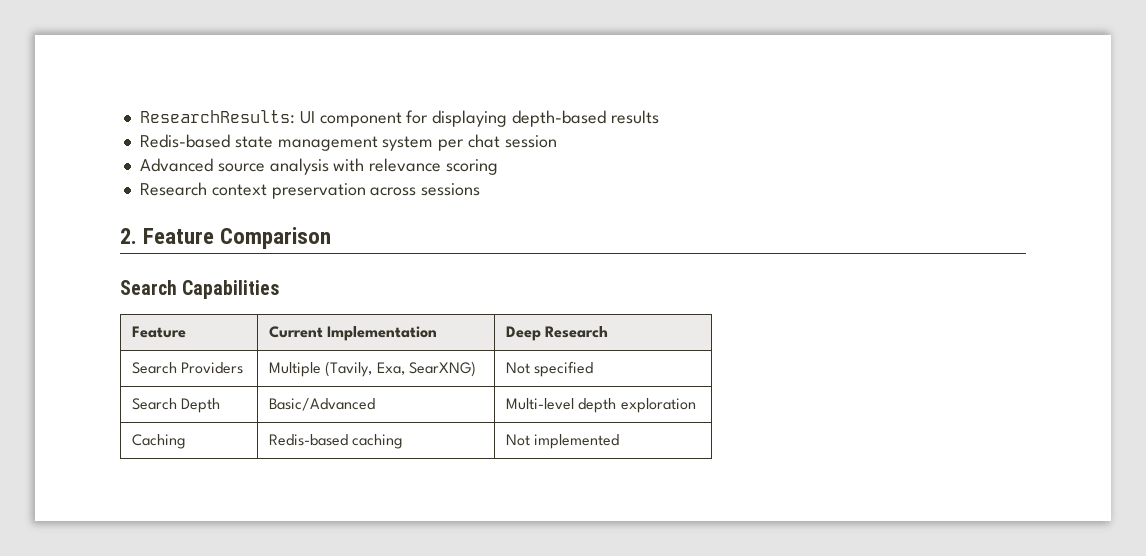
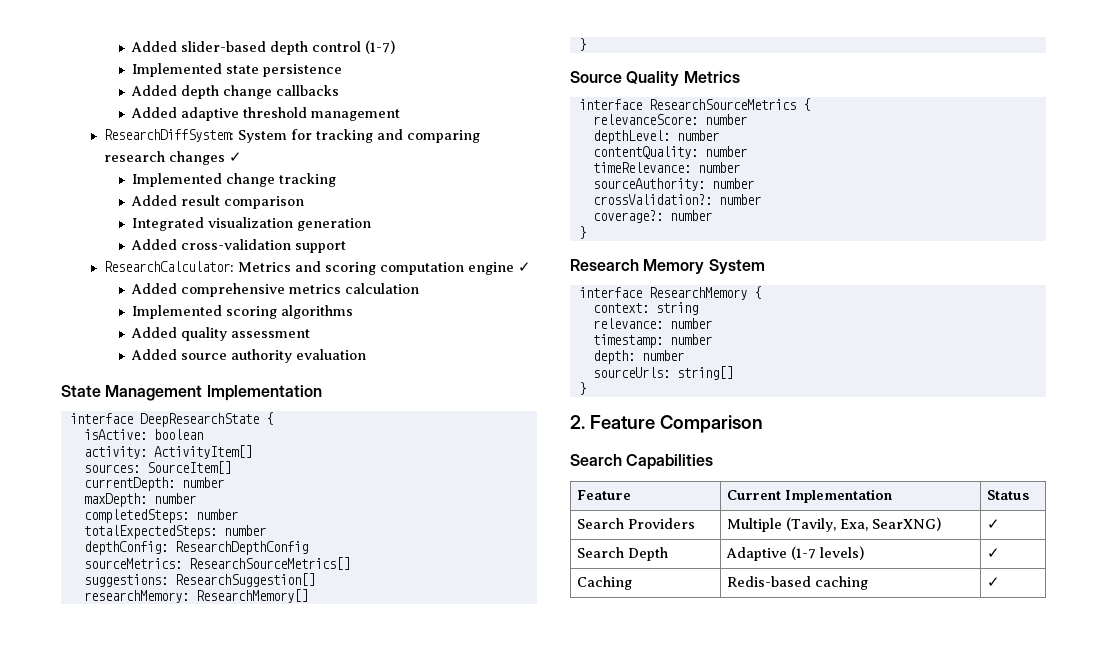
- ResearchResults: UI component for displaying depth-based results
- Redis-based state management system per chat session
- Advanced source analysis with relevance scoring
- Research context preservation across sessions
+ Added slider-based depth control (1-7)
+ Implemented state persistence
+ Added depth change callbacks
+ Added adaptive threshold management
+ ResearchDiffSystem: System for tracking and comparing research changes ✓
+ Implemented change tracking
+ Added result comparison
+ Integrated visualization generation
+ Added cross-validation support
+ ResearchCalculator: Metrics and scoring computation engine ✓
+ Added comprehensive metrics calculation
+ Implemented scoring algorithms
+ Added quality assessment
+ Added source authority evaluation
+ State Management Implementation
+ interface DeepResearchState {
+ isActive: boolean
+ activity: ActivityItem[]
+ sources: SourceItem[]
+ currentDepth: number
+ maxDepth: number
+ completedSteps: number
+ totalExpectedSteps: number
+ depthConfig: ResearchDepthConfig
+ sourceMetrics: ResearchSourceMetrics[]
+ suggestions: ResearchSuggestion[]
+ researchMemory: ResearchMemory[]
+ }
+ Source Quality Metrics
+ interface ResearchSourceMetrics {
+ relevanceScore: number
+ depthLevel: number
+ contentQuality: number
+ timeRelevance: number
+ sourceAuthority: number
+ crossValidation?: number
+ coverage?: number
+ }
+ Research Memory System
+ interface ResearchMemory {
+ context: string
+ relevance: number
+ timestamp: number
+ depth: number
+ sourceUrls: string[]
+ }
- Feature | Current Implementation | Deep Research
+ Feature | Current Implementation | Status
- Search Providers | Multiple (Tavily, Exa, SearXNG) | Not specified
+ Search Providers | Multiple (Tavily, Exa, SearXNG) | ✓
- Search Depth | Basic/Advanced | Multi-level depth exploration
+ Search Depth | Adaptive (1-7 levels) | ✓
- Caching | Redis-based caching | Not implemented
+ Caching | Redis-based caching | ✓

